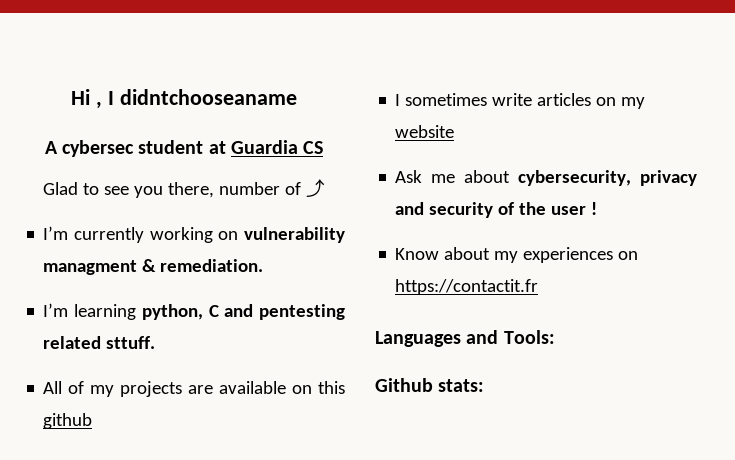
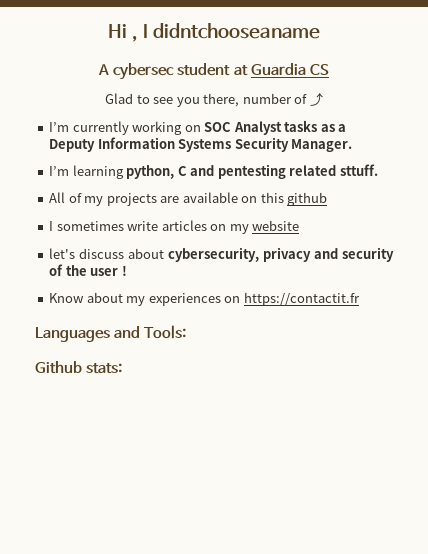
- I’m currently working on vulnerability managment & remediation.
+ I’m currently working on SOC Analyst tasks as a Deputy Information Systems Security Manager.
- Ask me about cybersecurity, privacy and security of the user !
+ let's discuss about cybersecurity, privacy and security of the user !

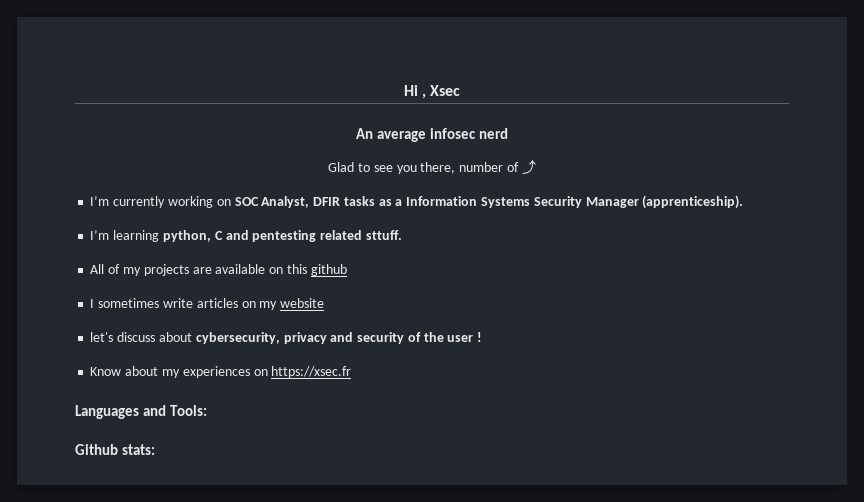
- Hi , I didntchooseaname
- A cybersec student at Guardia CS
+ Hi , Xsec
+ An average infosec nerd
- I’m currently working on SOC Analyst tasks as a Deputy Information Systems Security Manager.
+ I’m currently working on SOC Analyst, DFIR tasks as a Information Systems Security Manager (apprenticeship).
- Know about my experiences on https://contactit.fr
+ Know about my experiences on https://xsec.fr

